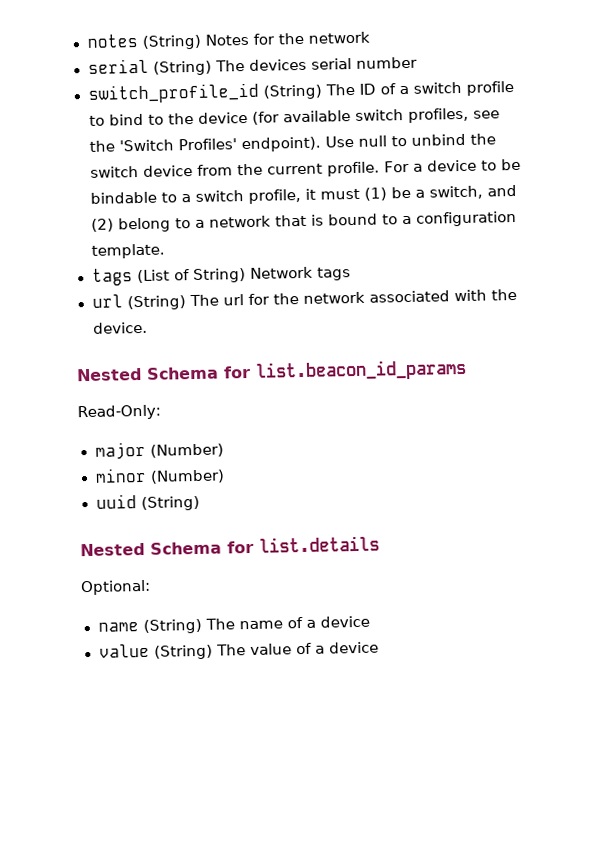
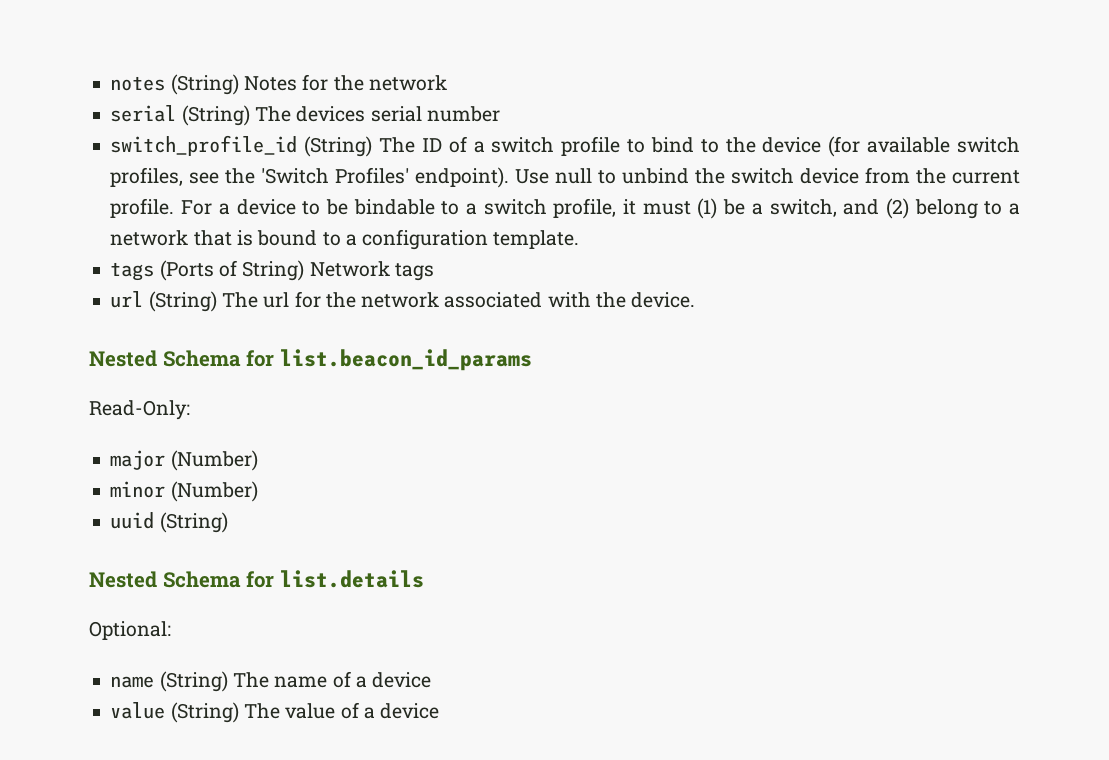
- tags (List of String) Network tags
+ tags (Ports of String) Network tags

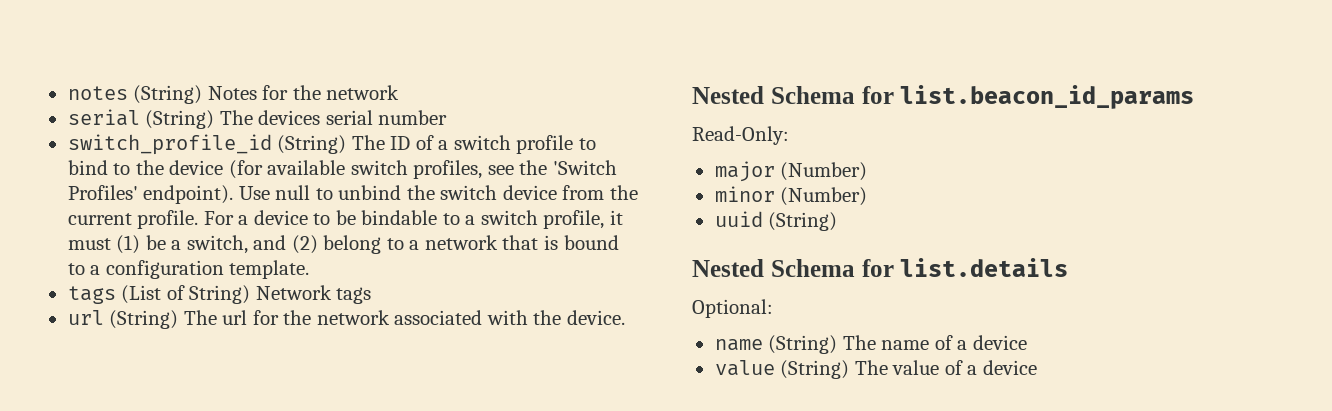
- tags (Ports of String) Network tags
+ tags (List of String) Network tags

